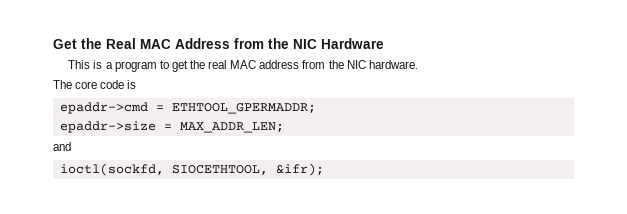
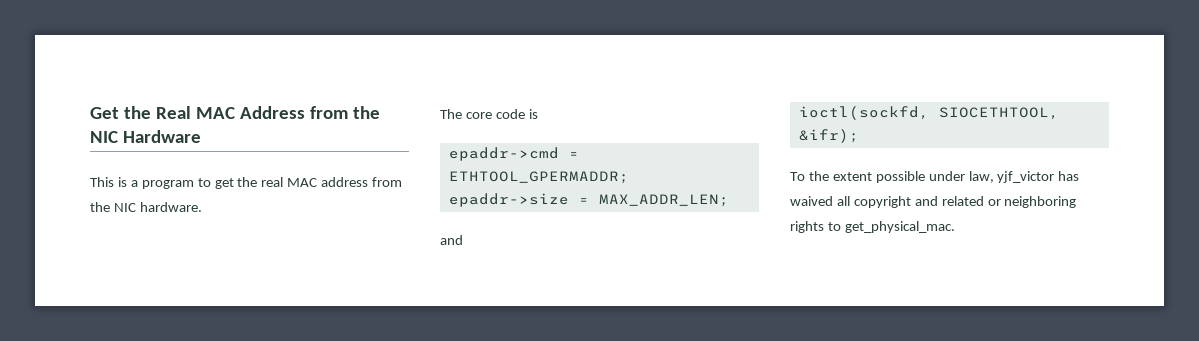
+ To the extent possible under law, yjf_victor has waived all copyright and related or neighboring rights to get_physical_mac.

